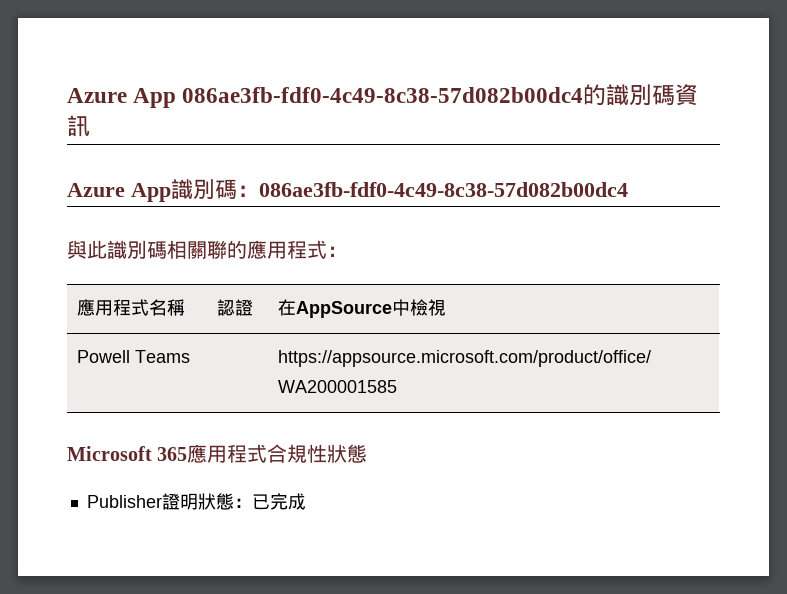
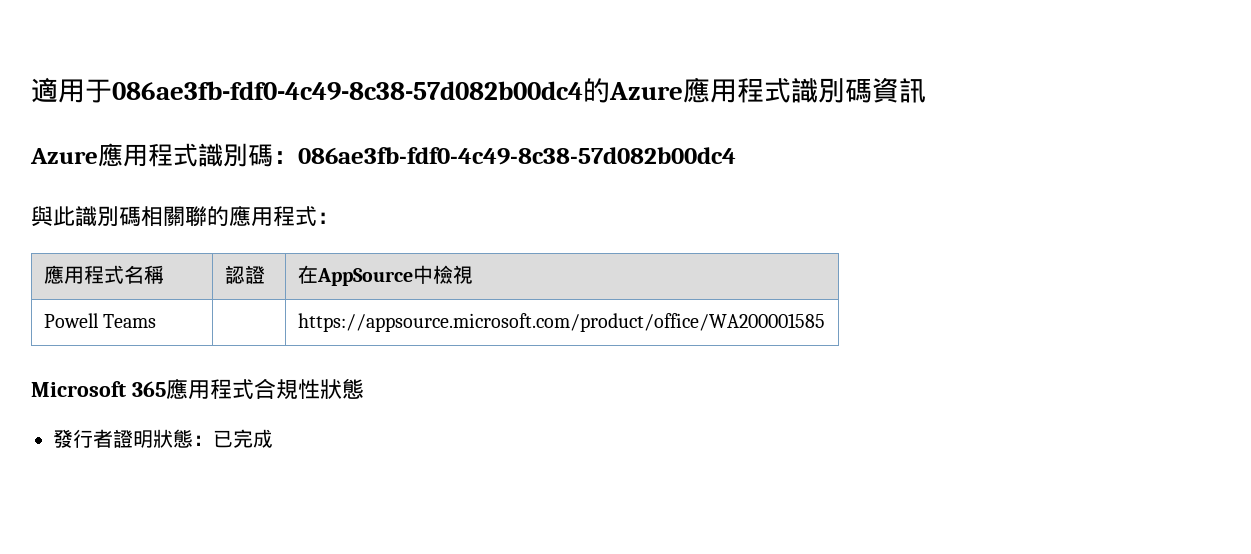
- Azure App 086ae3fb-fdf0-4c49-8c38-57d082b00dc4的識別碼資訊
+ 適用于086ae3fb-fdf0-4c49-8c38-57d082b00dc4的Azure應用程式識別碼資訊
- Azure App識別碼：086ae3fb-fdf0-4c49-8c38-57d082b00dc4
+ Azure應用程式識別碼：086ae3fb-fdf0-4c49-8c38-57d082b00dc4
- Publisher證明狀態：已完成
+ 發行者證明狀態：已完成

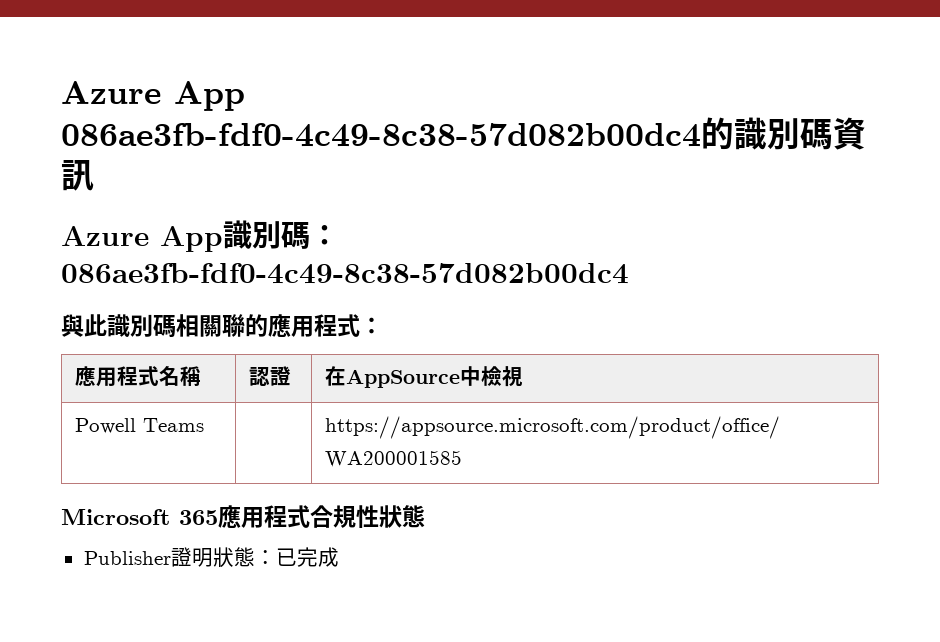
- 適用于086ae3fb-fdf0-4c49-8c38-57d082b00dc4的Azure應用程式識別碼資訊
+ Azure App 086ae3fb-fdf0-4c49-8c38-57d082b00dc4的識別碼資訊
- Azure應用程式識別碼：086ae3fb-fdf0-4c49-8c38-57d082b00dc4
+ Azure App識別碼：086ae3fb-fdf0-4c49-8c38-57d082b00dc4
- 發行者證明狀態：已完成
+ Publisher證明狀態：已完成

